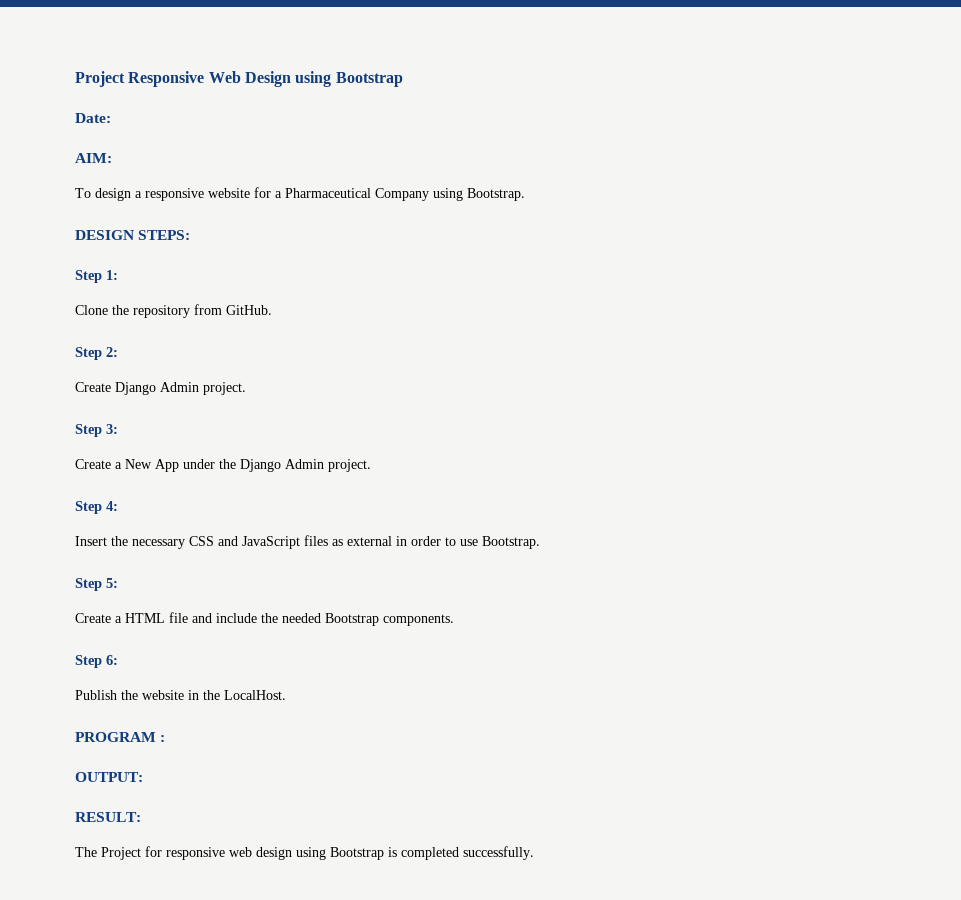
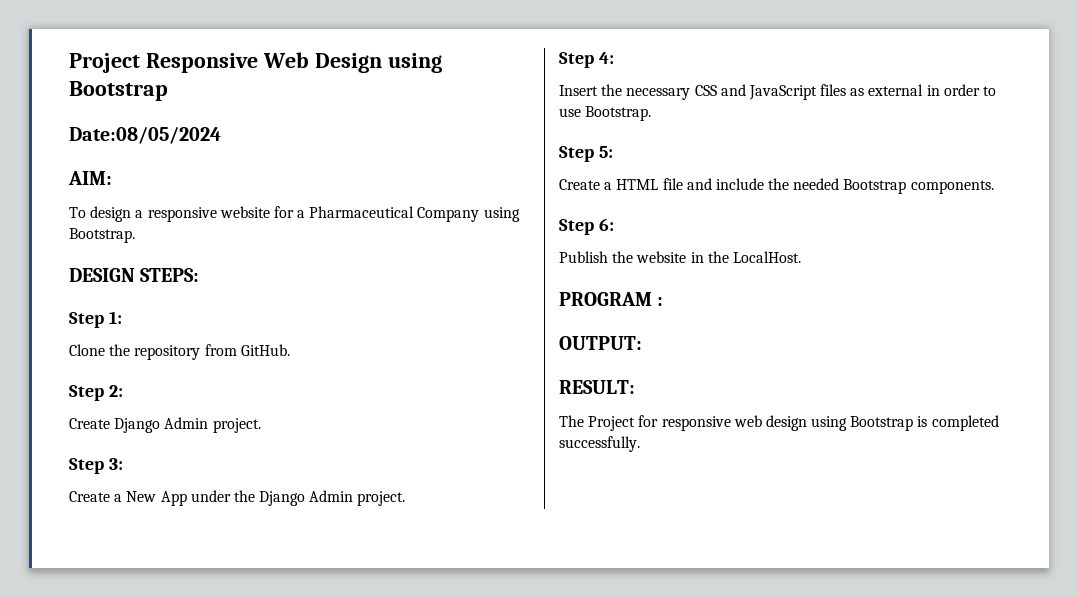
- Date:
+ Date:08/05/2024

